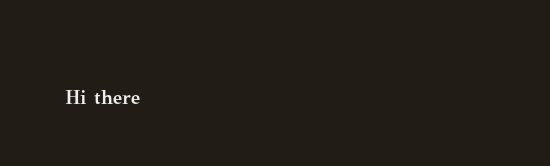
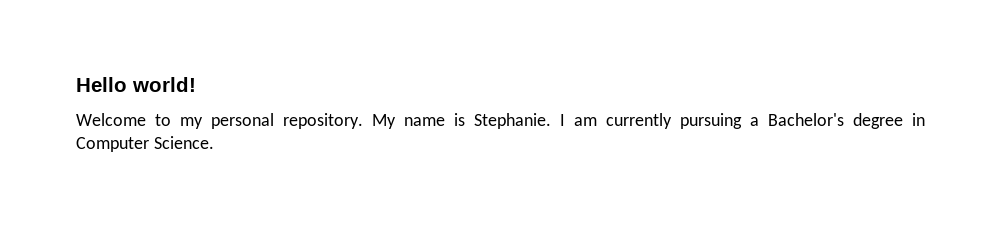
- Hi there
+ Hello world!
+ Welcome to my personal repository. My name is Stephanie. I am currently pursuing a Bachelor's degree in Computer Science.

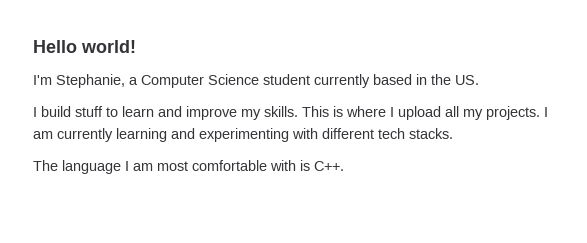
- Welcome to my personal repository. My name is Stephanie. I am currently pursuing a Bachelor's degree in Computer Science.
+ I'm Stephanie, a Computer Science student currently based in the US.
+ I build stuff to learn and improve my skills. This is where I upload all my projects. I am currently learning and experimenting with different tech stacks.
+ The language I am most comfortable with is C++.

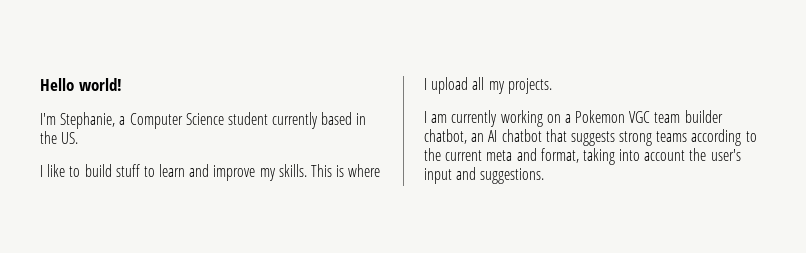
- I build stuff to learn and improve my skills.
+ I like to build stuff to learn and improve my skills.
- This is where I upload all my projects. I am currently learning and experimenting with different tech stacks.
- The language I am most comfortable with is C++.
+ This is where I upload all my projects.
+ I am currently working on a Pokemon VGC team builder chatbot, an AI chatbot that suggests strong teams according to the current meta and format, taking into account the user's input and suggestions.

